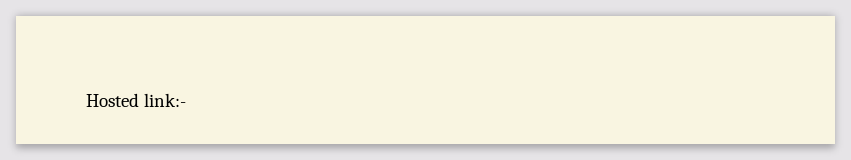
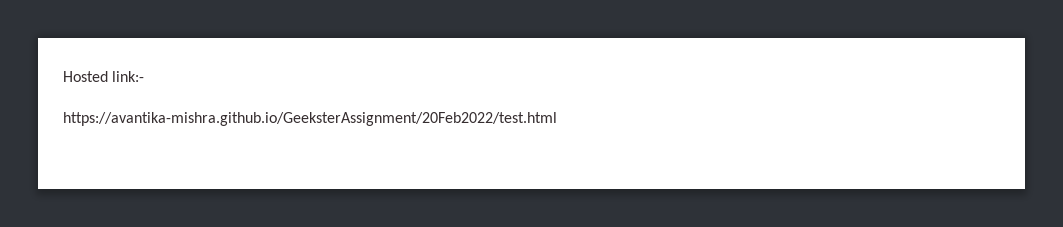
+ https://avantika-mishra.github.io/GeeksterAssignment/20Feb2022/test.html

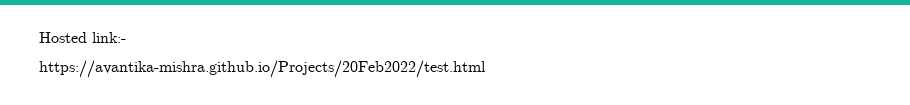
- https://avantika-mishra.github.io/GeeksterAssignment/20Feb2022/test.html
+ https://avantika-mishra.github.io/Projects/20Feb2022/test.html

